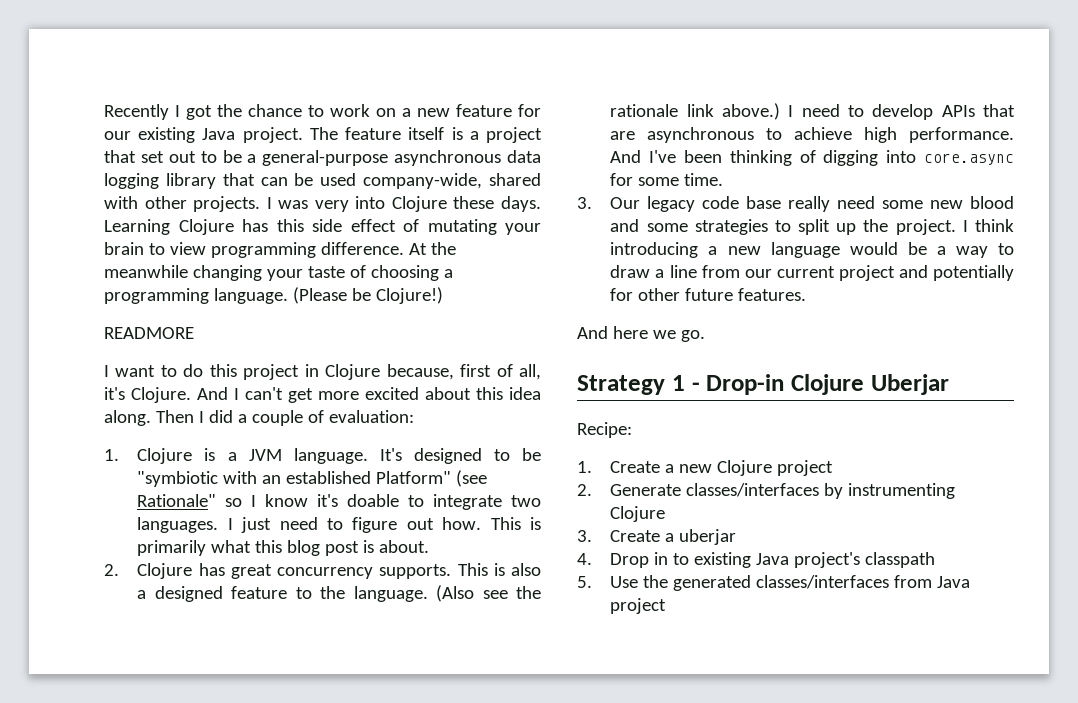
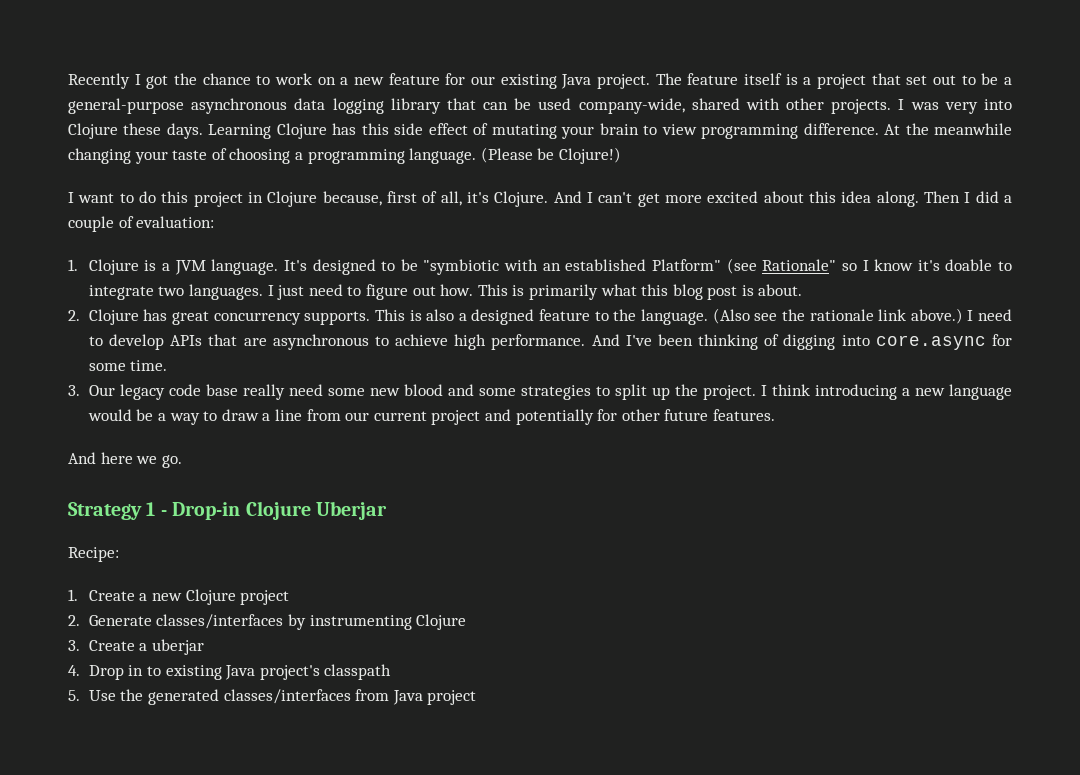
- READMORE

